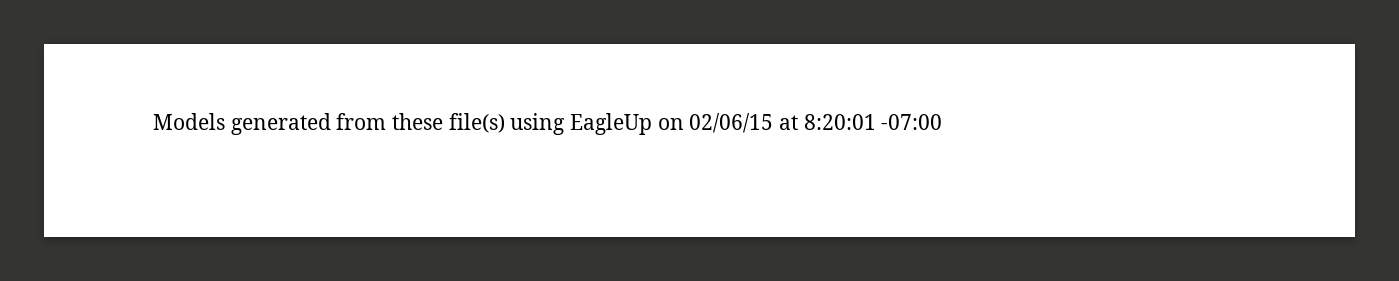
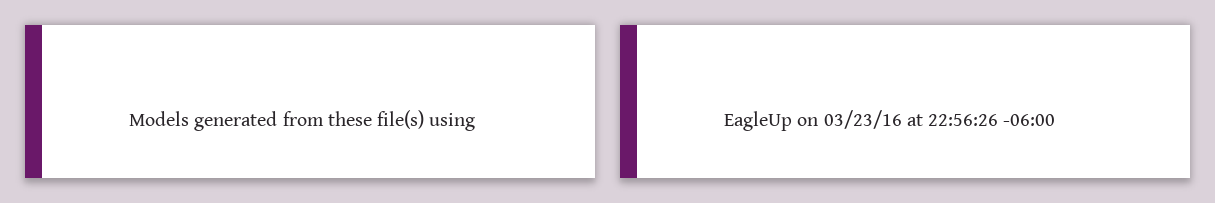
- Models generated from these file(s) using EagleUp on 02/06/15 at 8:20:01 -07:00
+ Models generated from these file(s) using EagleUp on 03/23/16 at 22:56:26 -06:00

